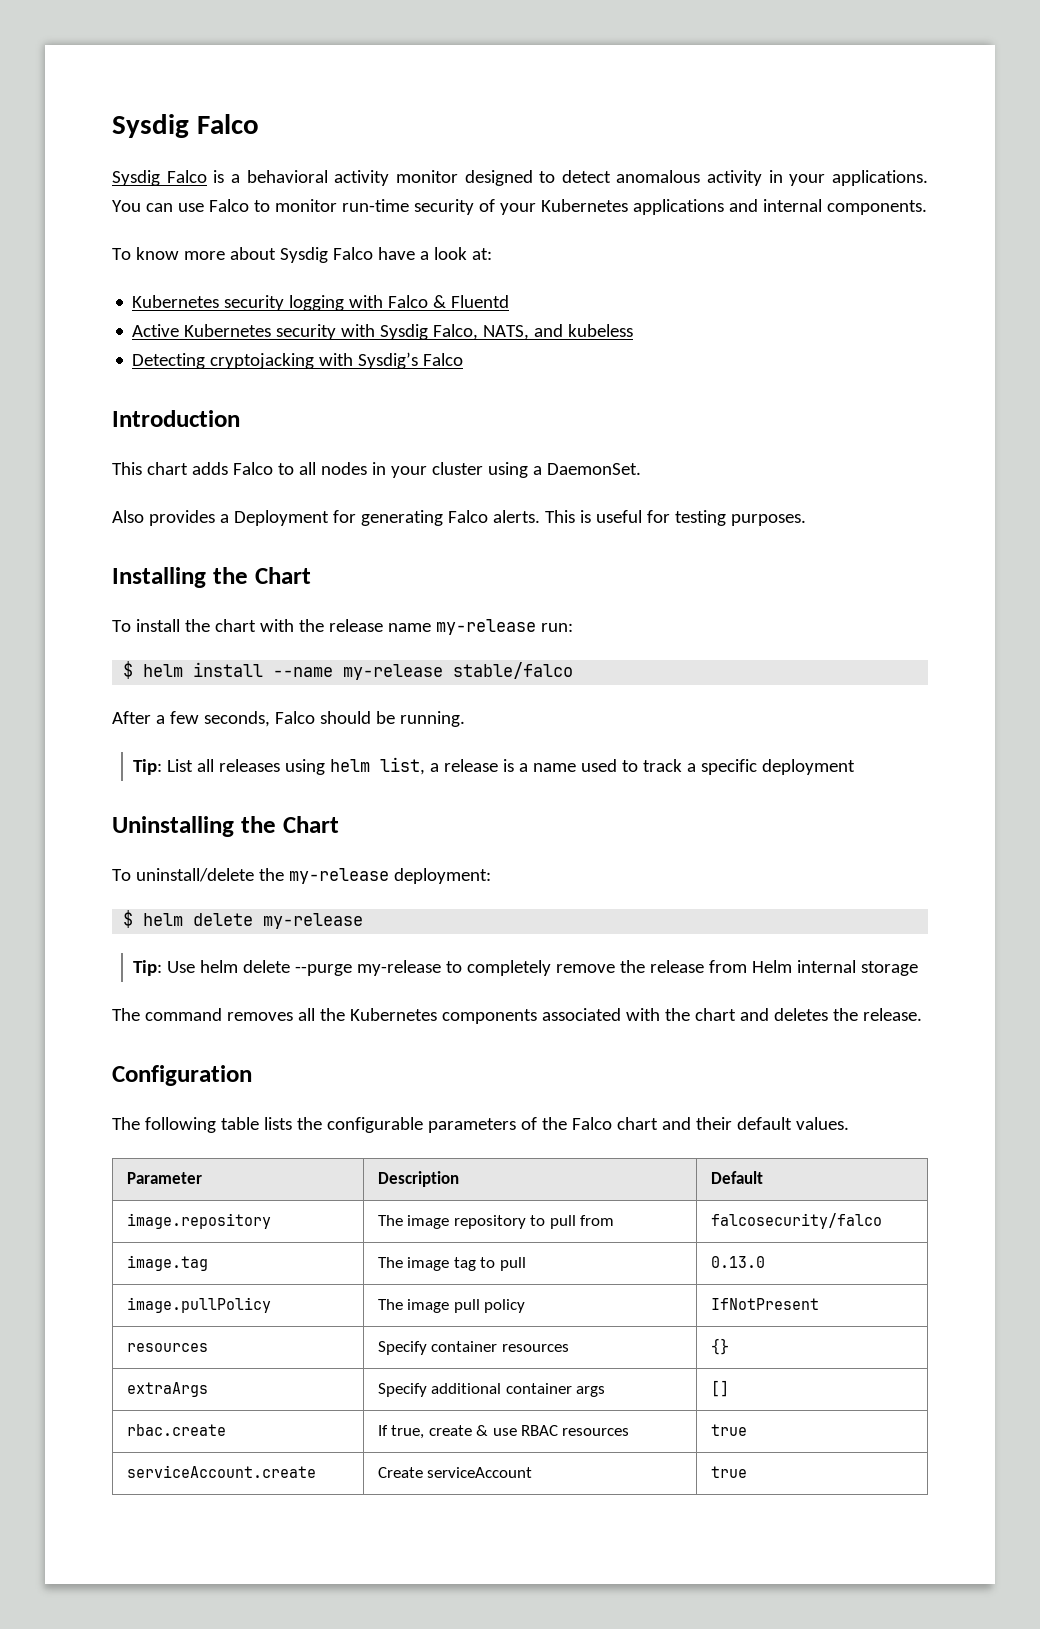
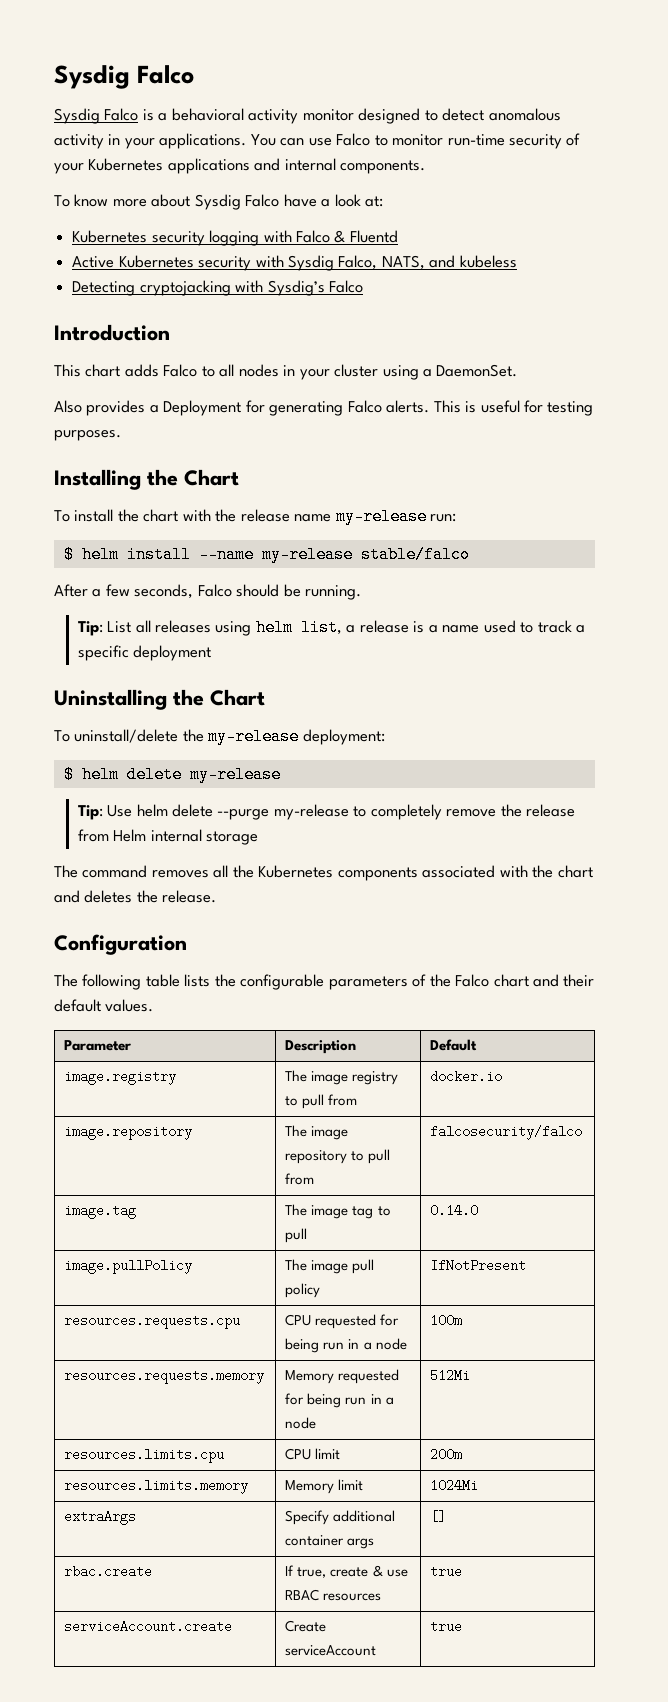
+ image.registry | The image registry to pull from | docker.io
- image.tag | The image tag to pull | 0.13.0
+ image.tag | The image tag to pull | 0.14.0
- resources | Specify container resources | {}
+ resources.requests.cpu | CPU requested for being run in a node | 100m
+ resources.requests.memory | Memory requested for being run in a node | 512Mi
+ resources.limits.cpu | CPU limit | 200m
+ resources.limits.memory | Memory limit | 1024Mi

